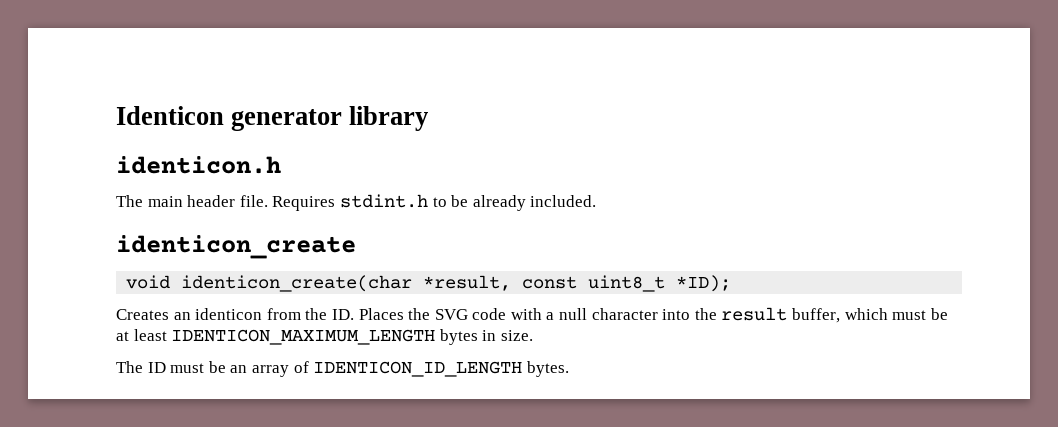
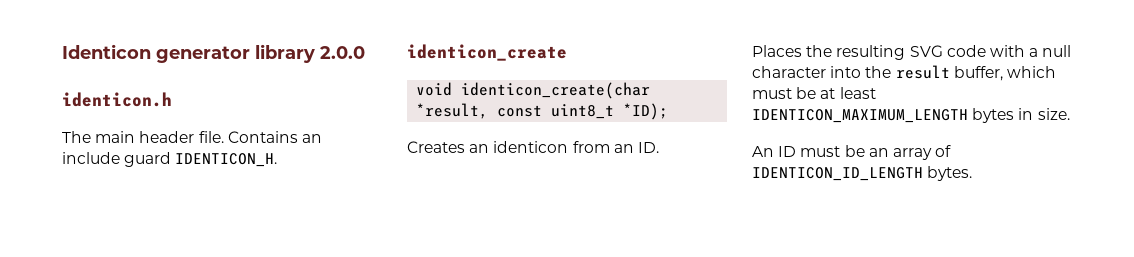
- Identicon generator library
+ Identicon generator library 2.0.0
- Requires stdint.h to be already included.
+ Contains an include guard IDENTICON_H.
- Creates an identicon from the ID. Places the SVG code with a null character into the result buffer, which must be at least IDENTICON_MAXIMUM_LENGTH bytes in size.
+ Creates an identicon from an ID.
+ Places the resulting SVG code with a null character into the result buffer, which must be at least IDENTICON_MAXIMUM_LENGTH bytes in size.
- The ID must be an array of IDENTICON_ID_LENGTH bytes.
+ An ID must be an array of IDENTICON_ID_LENGTH bytes.

